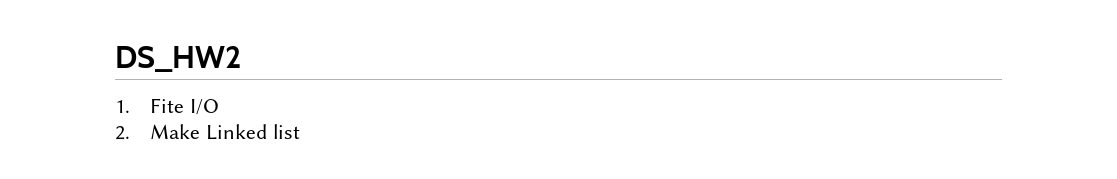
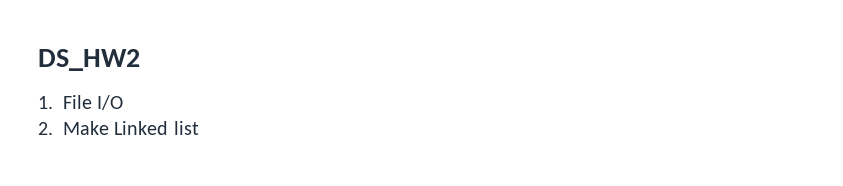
- 1. Fite I/O
+ 1. File I/O

